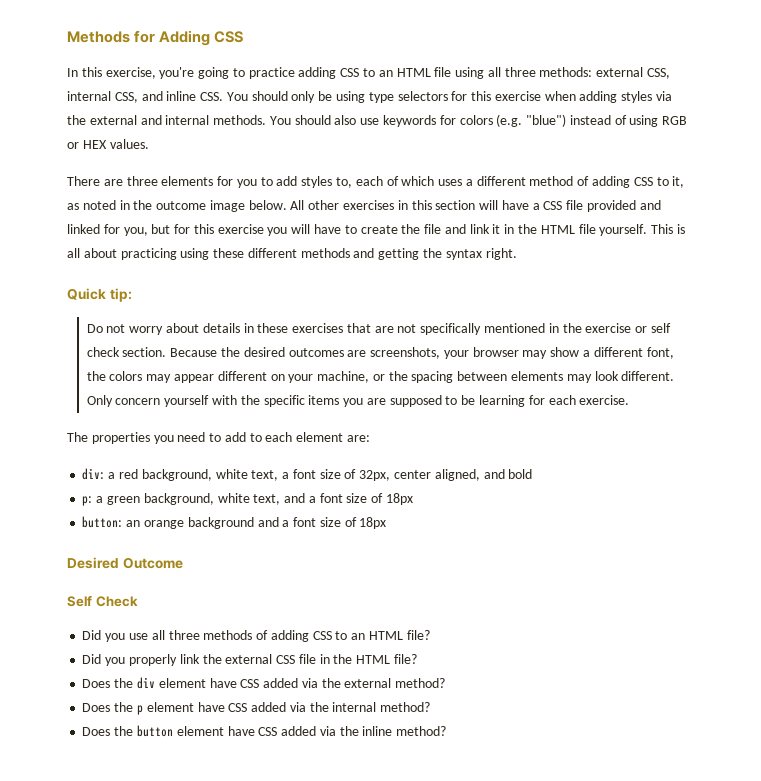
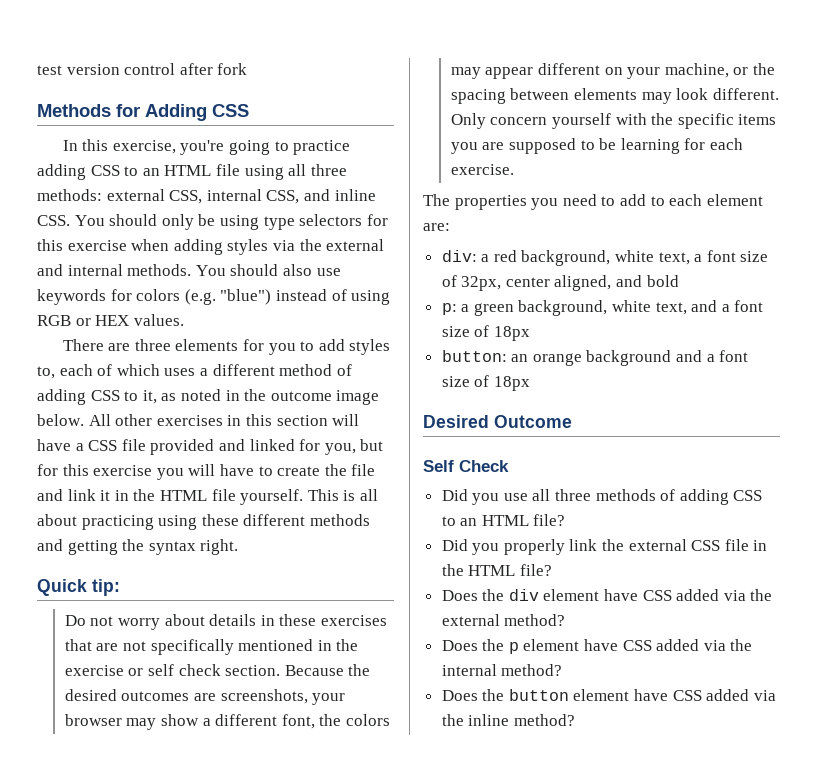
+ test version control after fork

